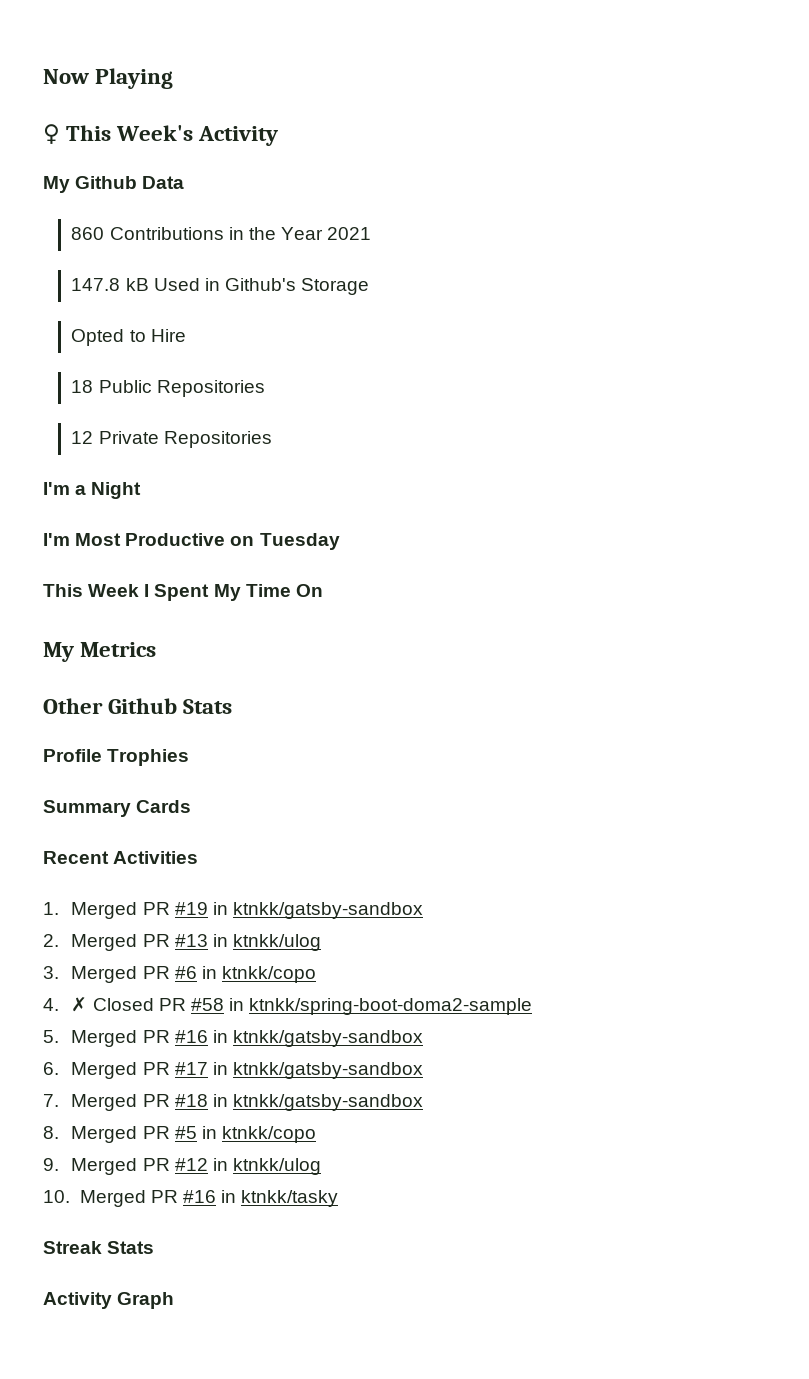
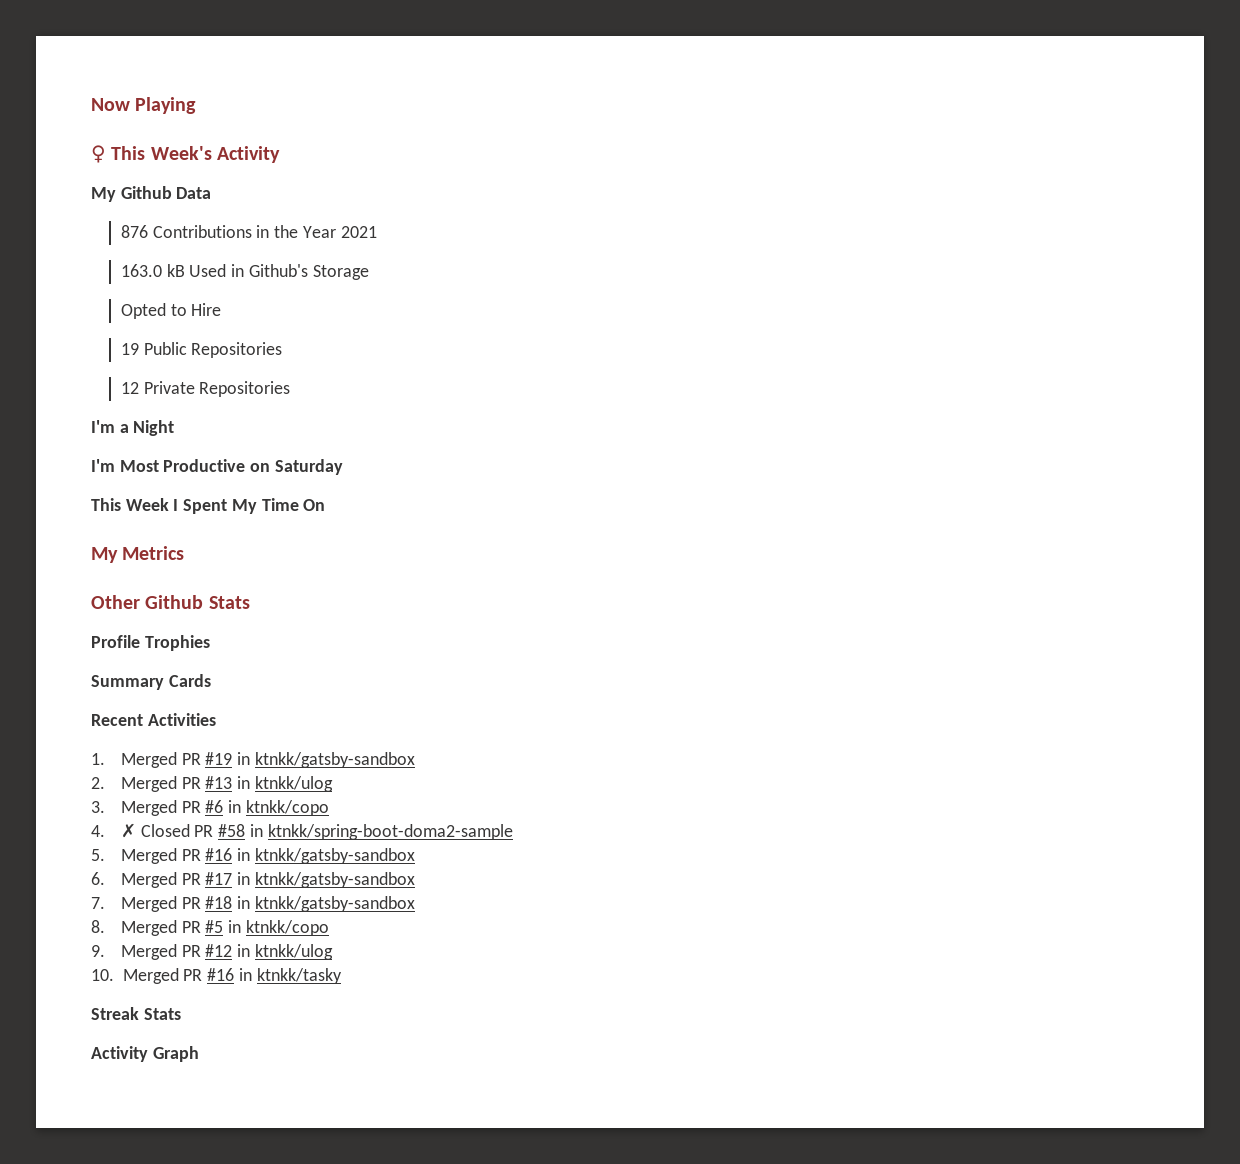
- 860 Contributions in the Year 2021
+ 876 Contributions in the Year 2021
- 147.8 kB Used in Github's Storage
+ 163.0 kB Used in Github's Storage
- 18 Public Repositories
+ 19 Public Repositories
- I'm Most Productive on Tuesday
+ I'm Most Productive on Saturday

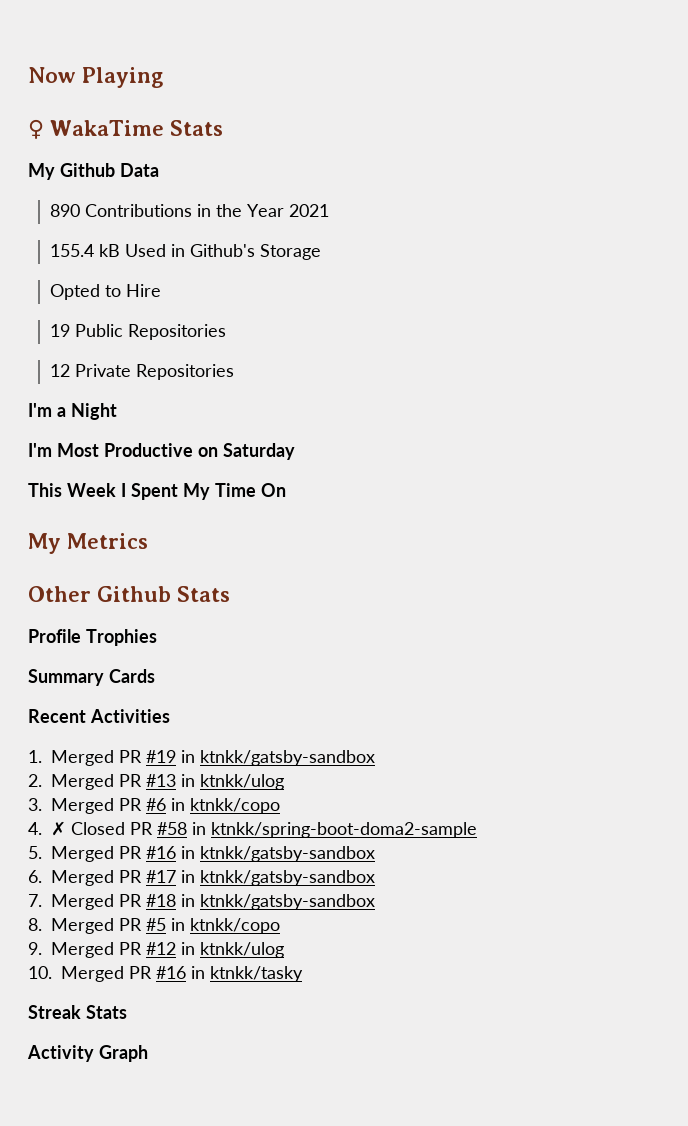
- ♀ This Week's Activity
+ ♀ WakaTime Stats
- 876 Contributions in the Year 2021
+ 890 Contributions in the Year 2021
- 163.0 kB Used in Github's Storage
+ 155.4 kB Used in Github's Storage

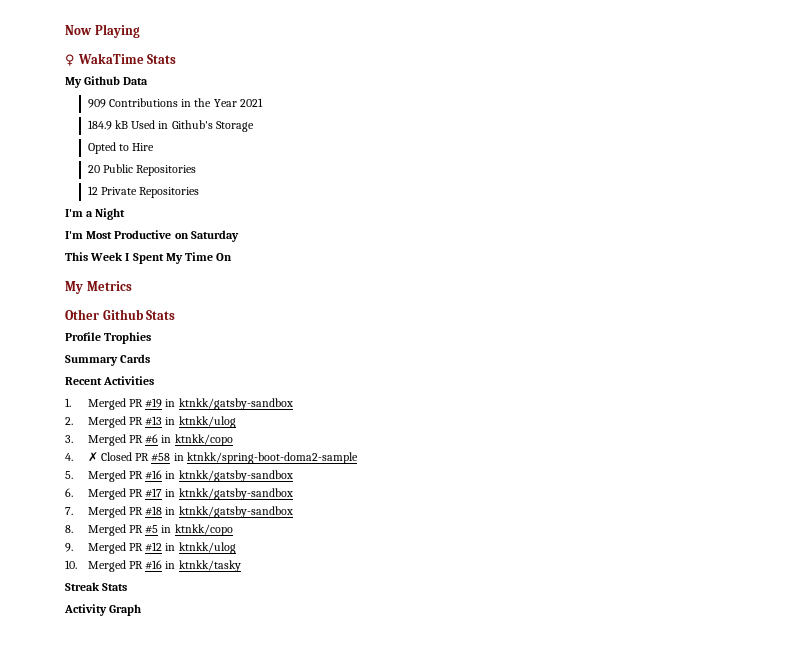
- 890 Contributions in the Year 2021
+ 909 Contributions in the Year 2021
- 155.4 kB Used in Github's Storage
+ 184.9 kB Used in Github's Storage
- 19 Public Repositories
+ 20 Public Repositories

